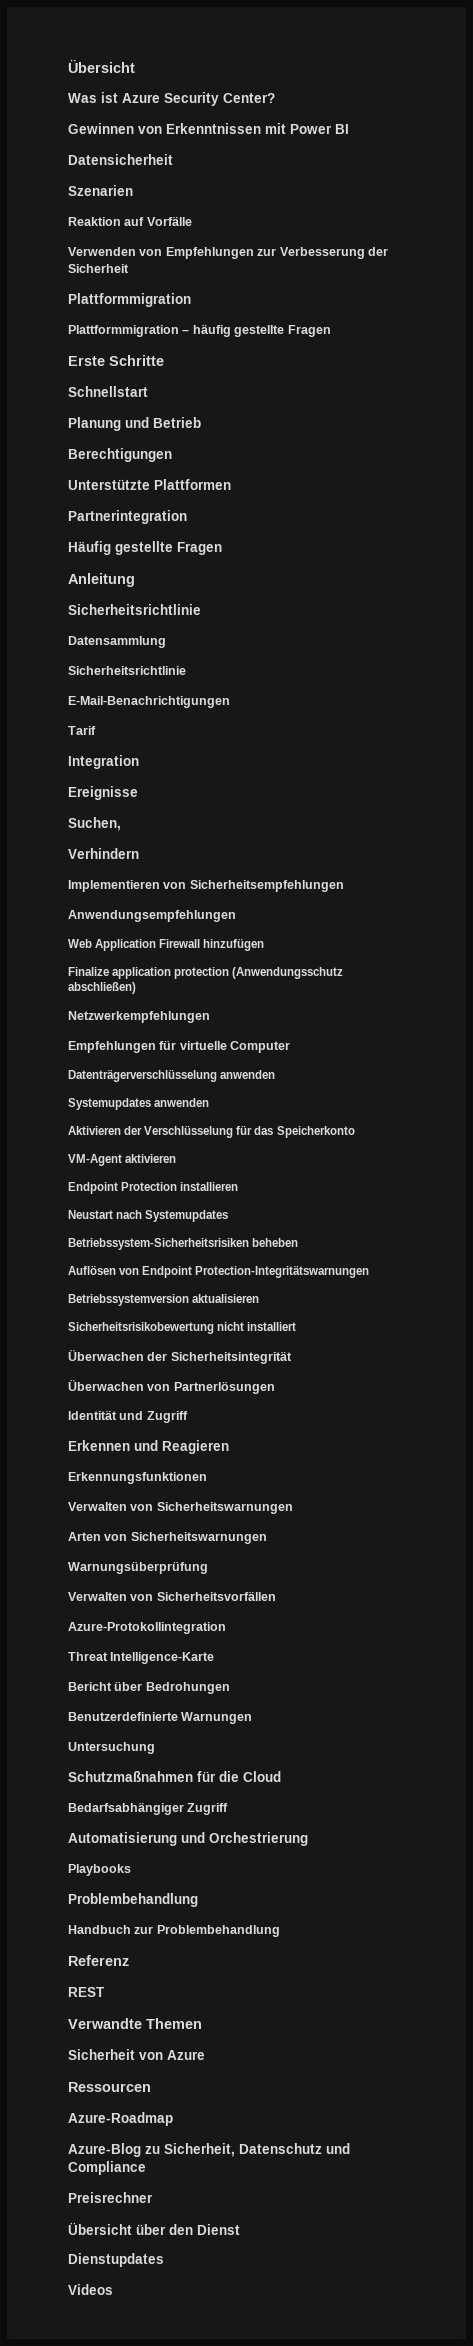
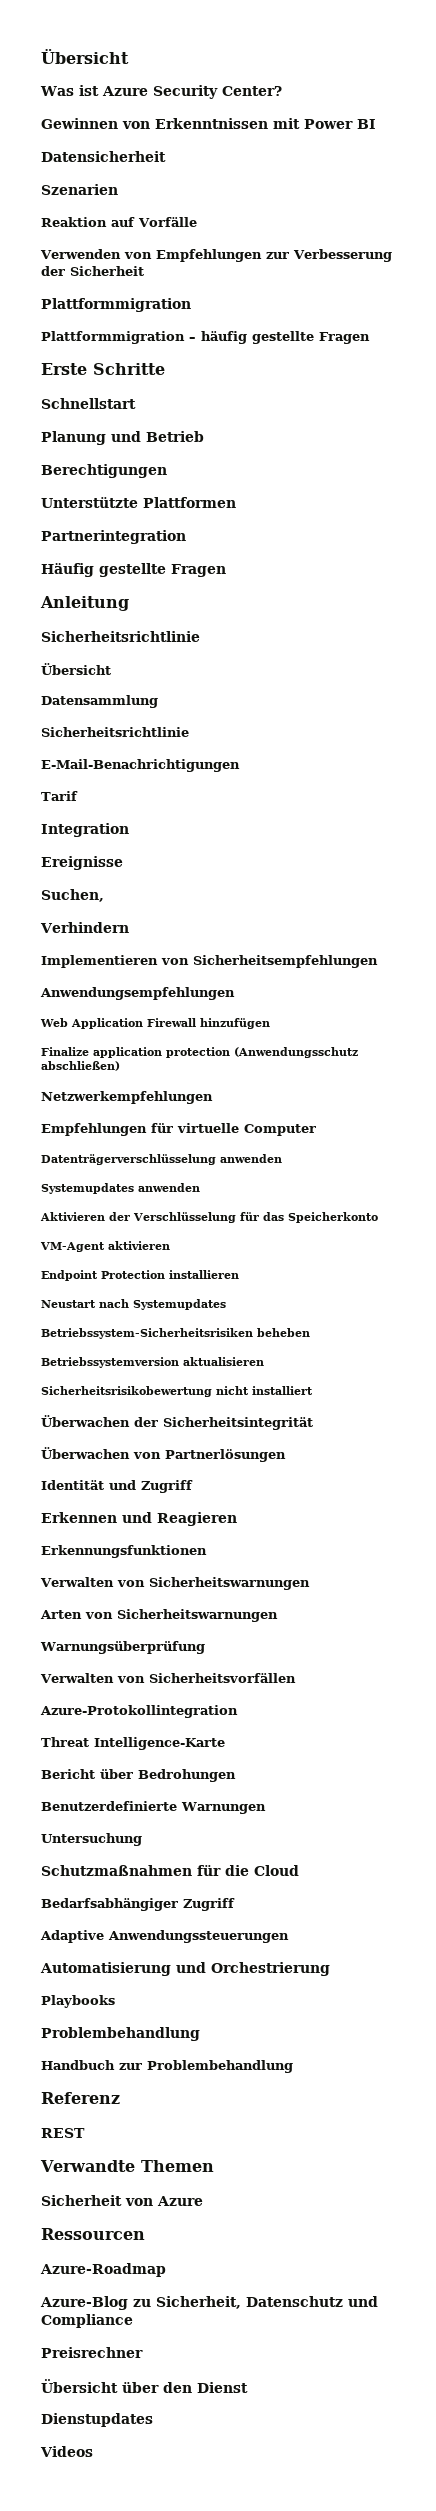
  Anleitung
  Sicherheitsrichtlinie
+ Übersicht
- Auflösen von Endpoint Protection-Integritätswarnungen
+ Adaptive Anwendungssteuerungen

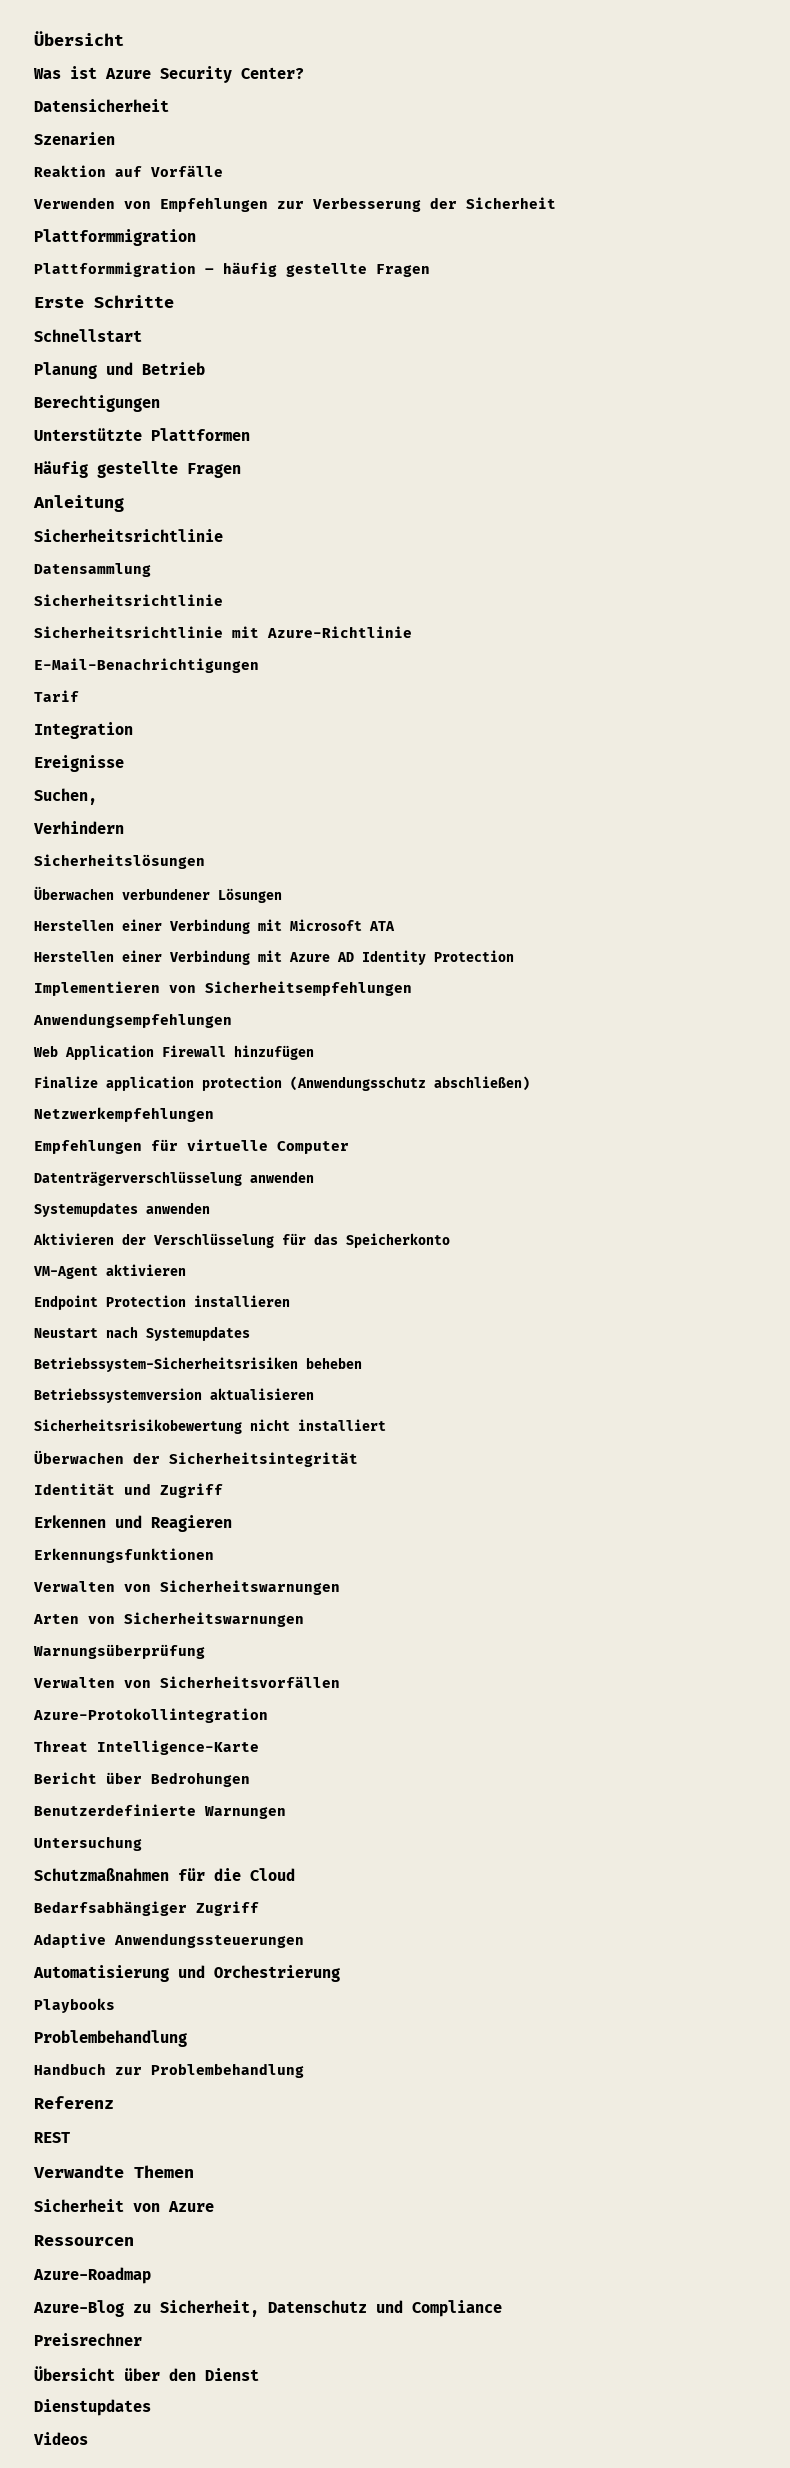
- Gewinnen von Erkenntnissen mit Power BI
- Partnerintegration
  Anleitung
  Sicherheitsrichtlinie
- Übersicht
+ Sicherheitsrichtlinie mit Azure-Richtlinie
+ Sicherheitslösungen
+ Überwachen verbundener Lösungen
+ Herstellen einer Verbindung mit Microsoft ATA
+ Herstellen einer Verbindung mit Azure AD Identity Protection
- Überwachen von Partnerlösungen

